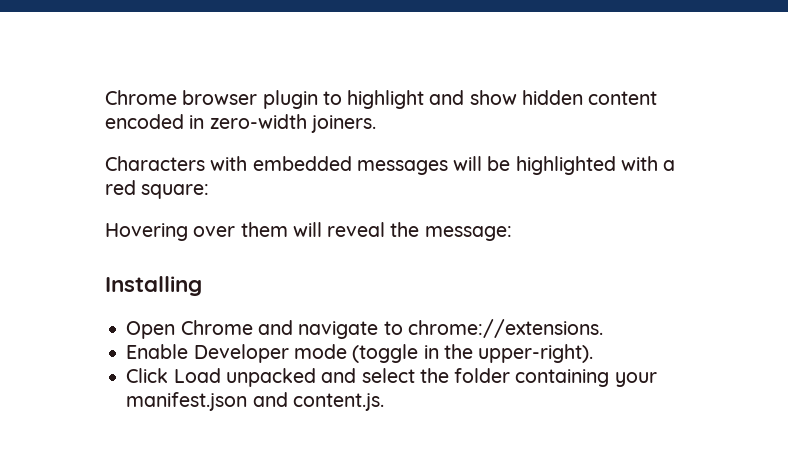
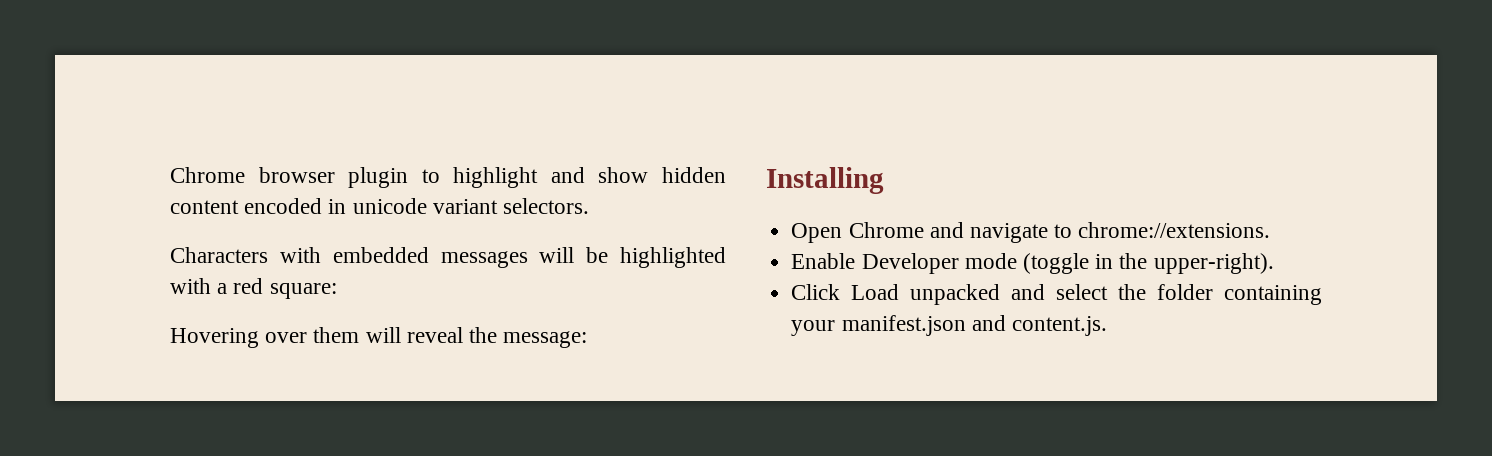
- Chrome browser plugin to highlight and show hidden content encoded in zero-width joiners.
+ Chrome browser plugin to highlight and show hidden content encoded in unicode variant selectors.

